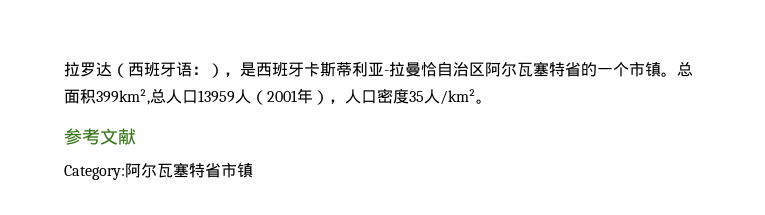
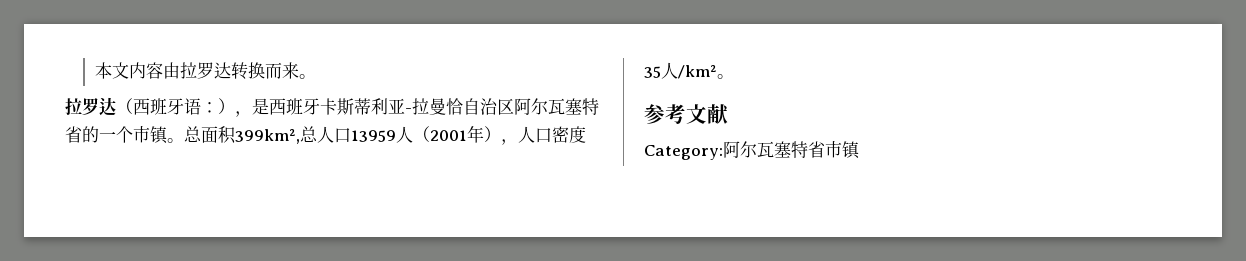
+ 本文内容由拉罗达转换而来。

